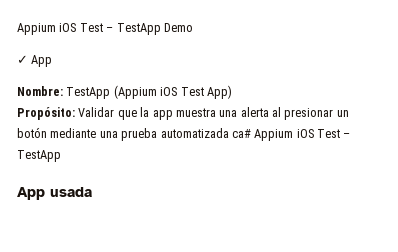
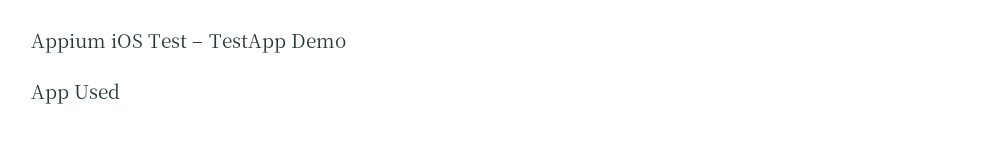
- ✓ App
- Nombre: TestApp (Appium iOS Test App)
- Propósito: Validar que la app muestra una alerta al presionar un botón mediante una prueba automatizada ca# Appium iOS Test – TestApp
- App usada
+ App Used

